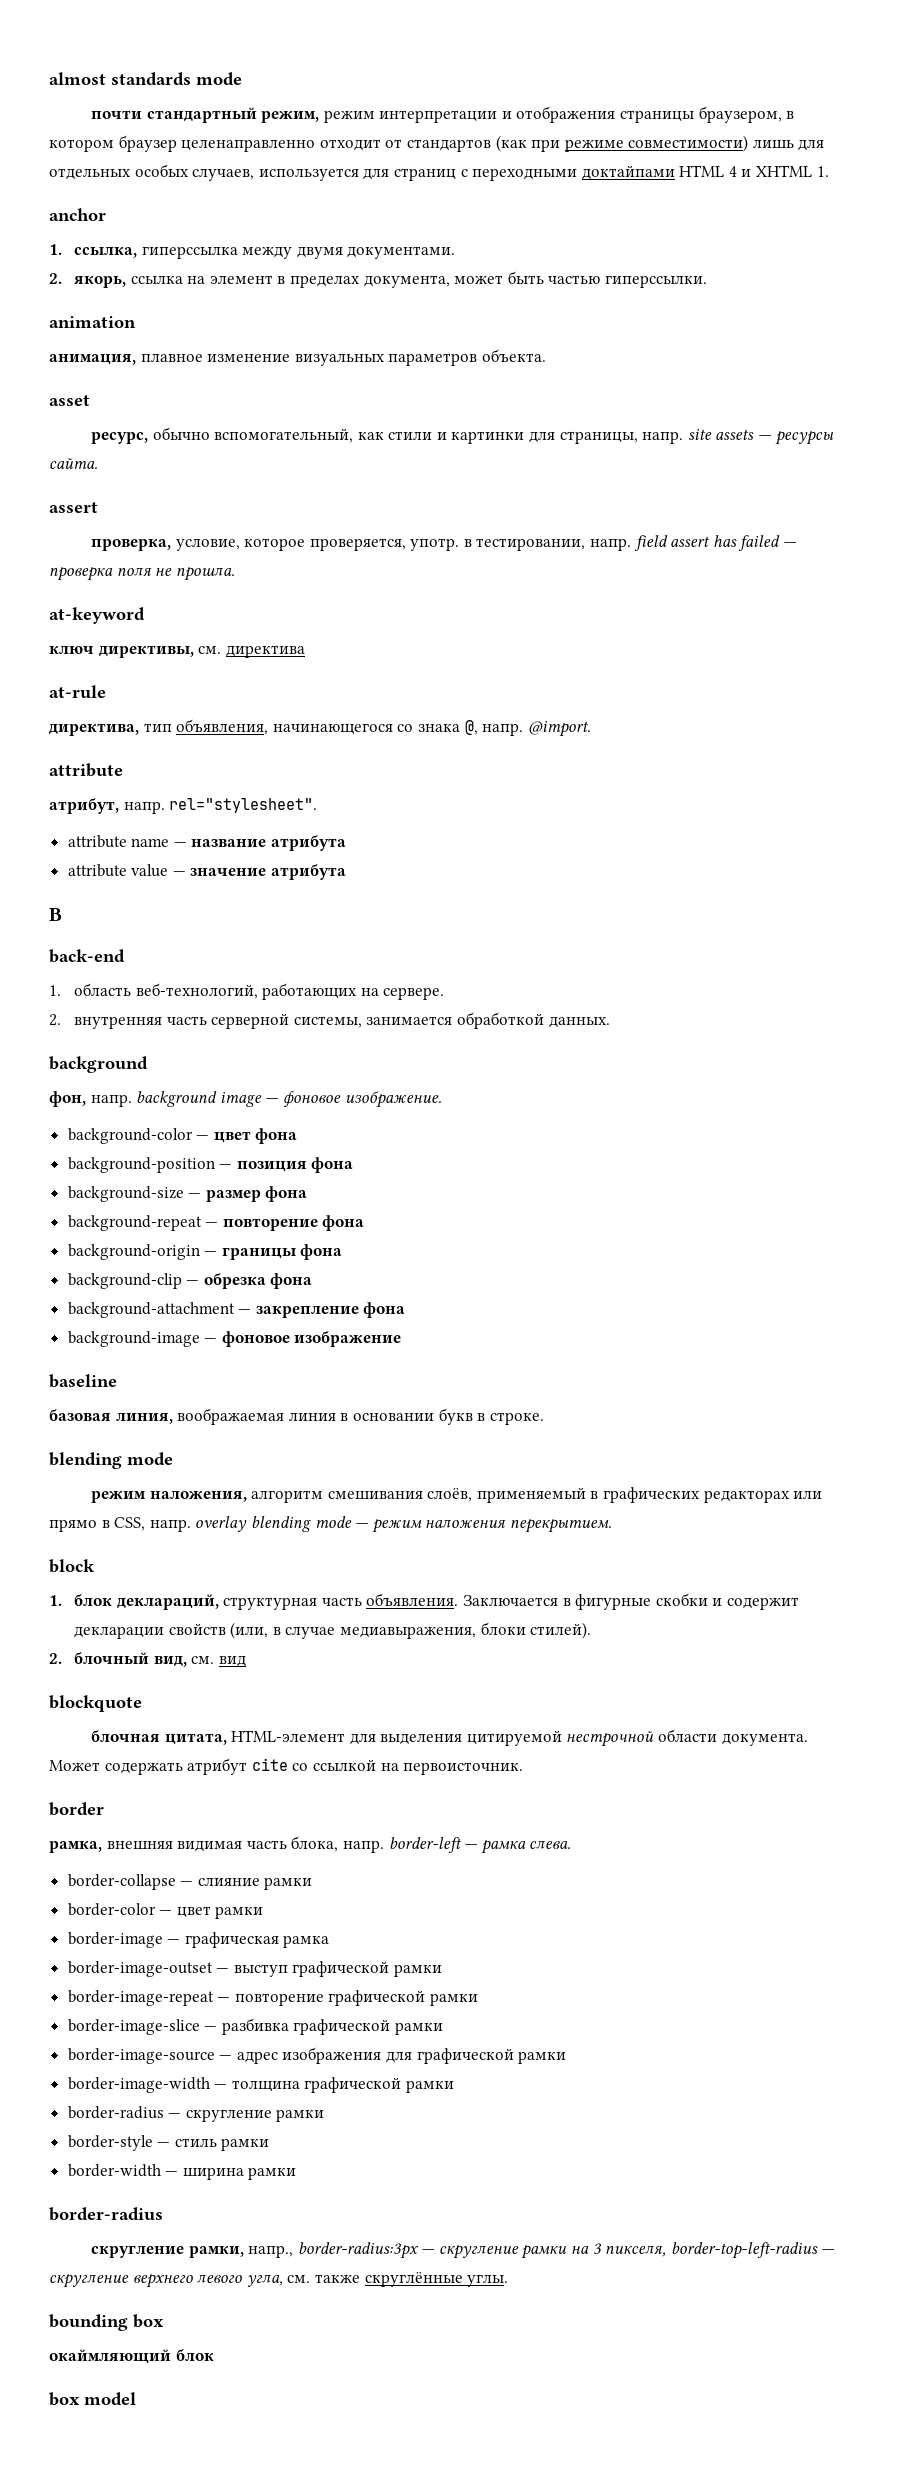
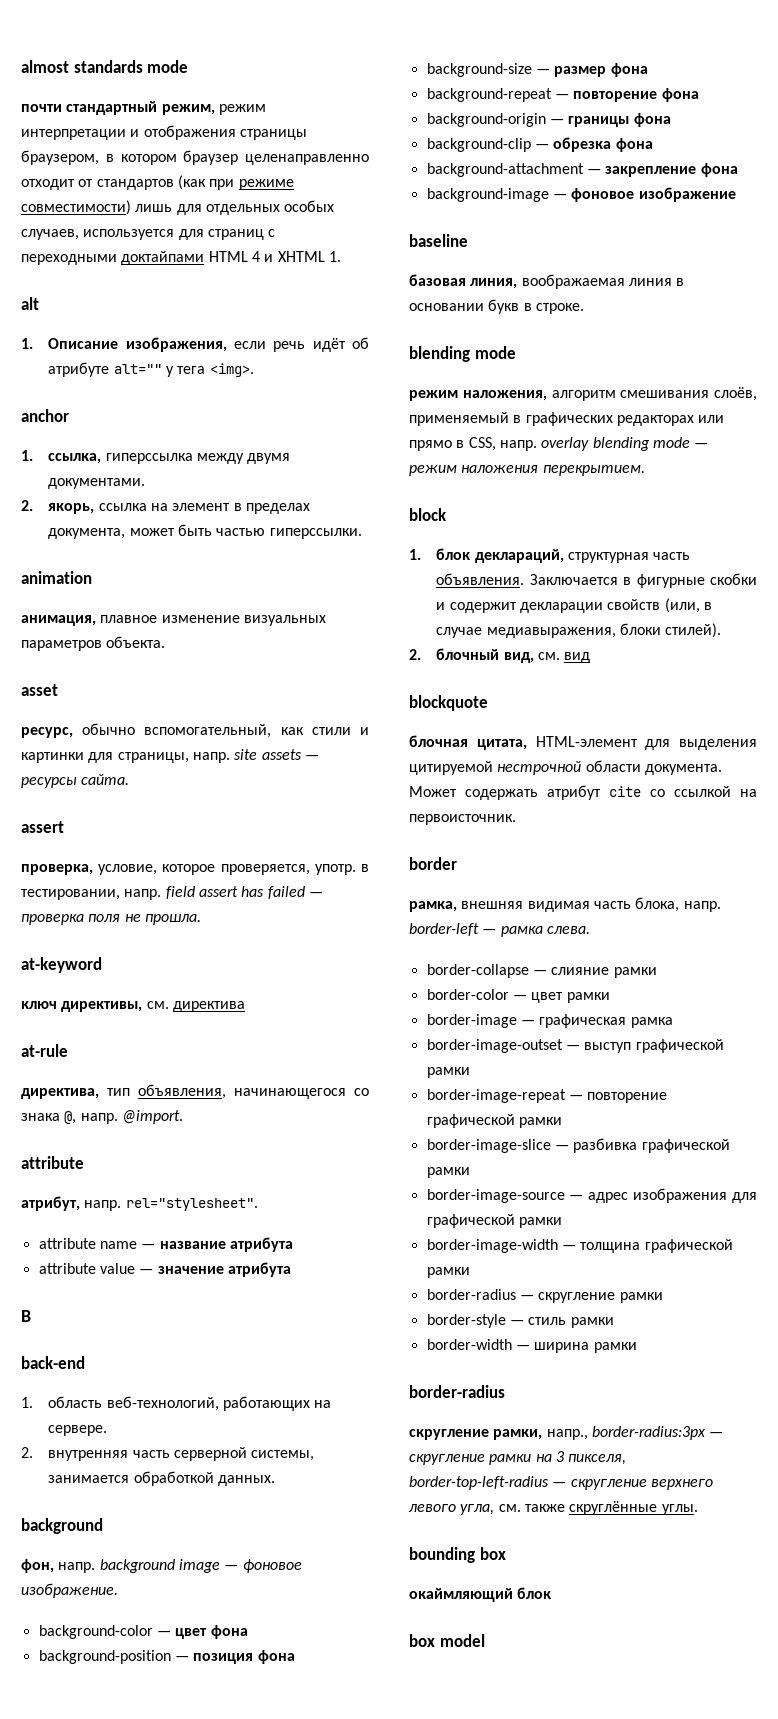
+ alt
+ 1. Описание изображения, если речь идёт об атрибуте alt="" у тега <img>.

